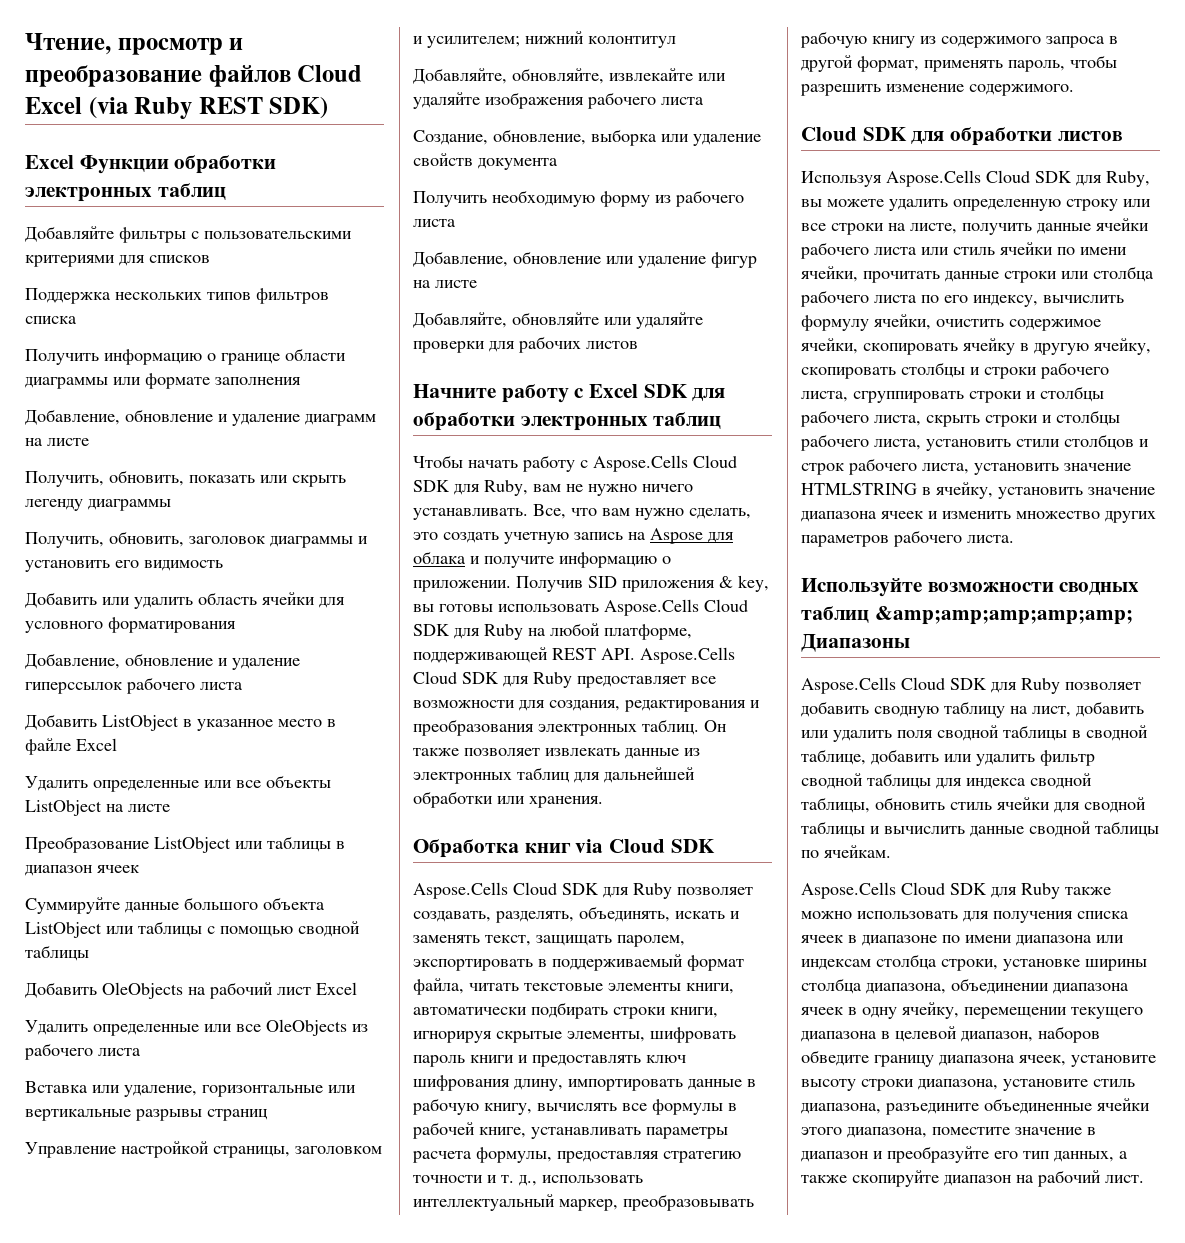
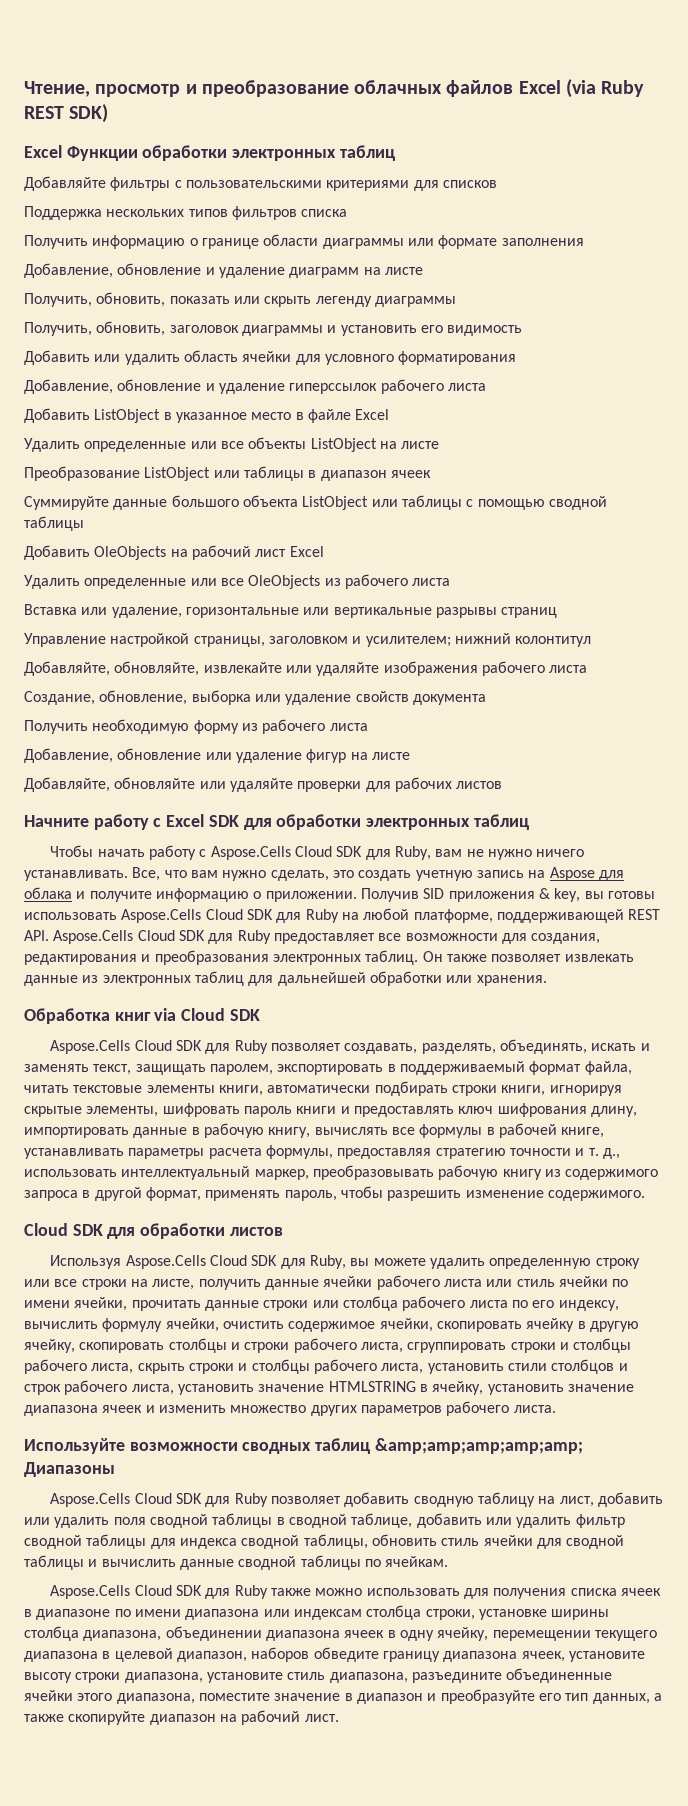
- Чтение, просмотр и преобразование файлов Cloud Excel (via Ruby REST SDK)
+ Чтение, просмотр и преобразование облачных файлов Excel (via Ruby REST SDK)

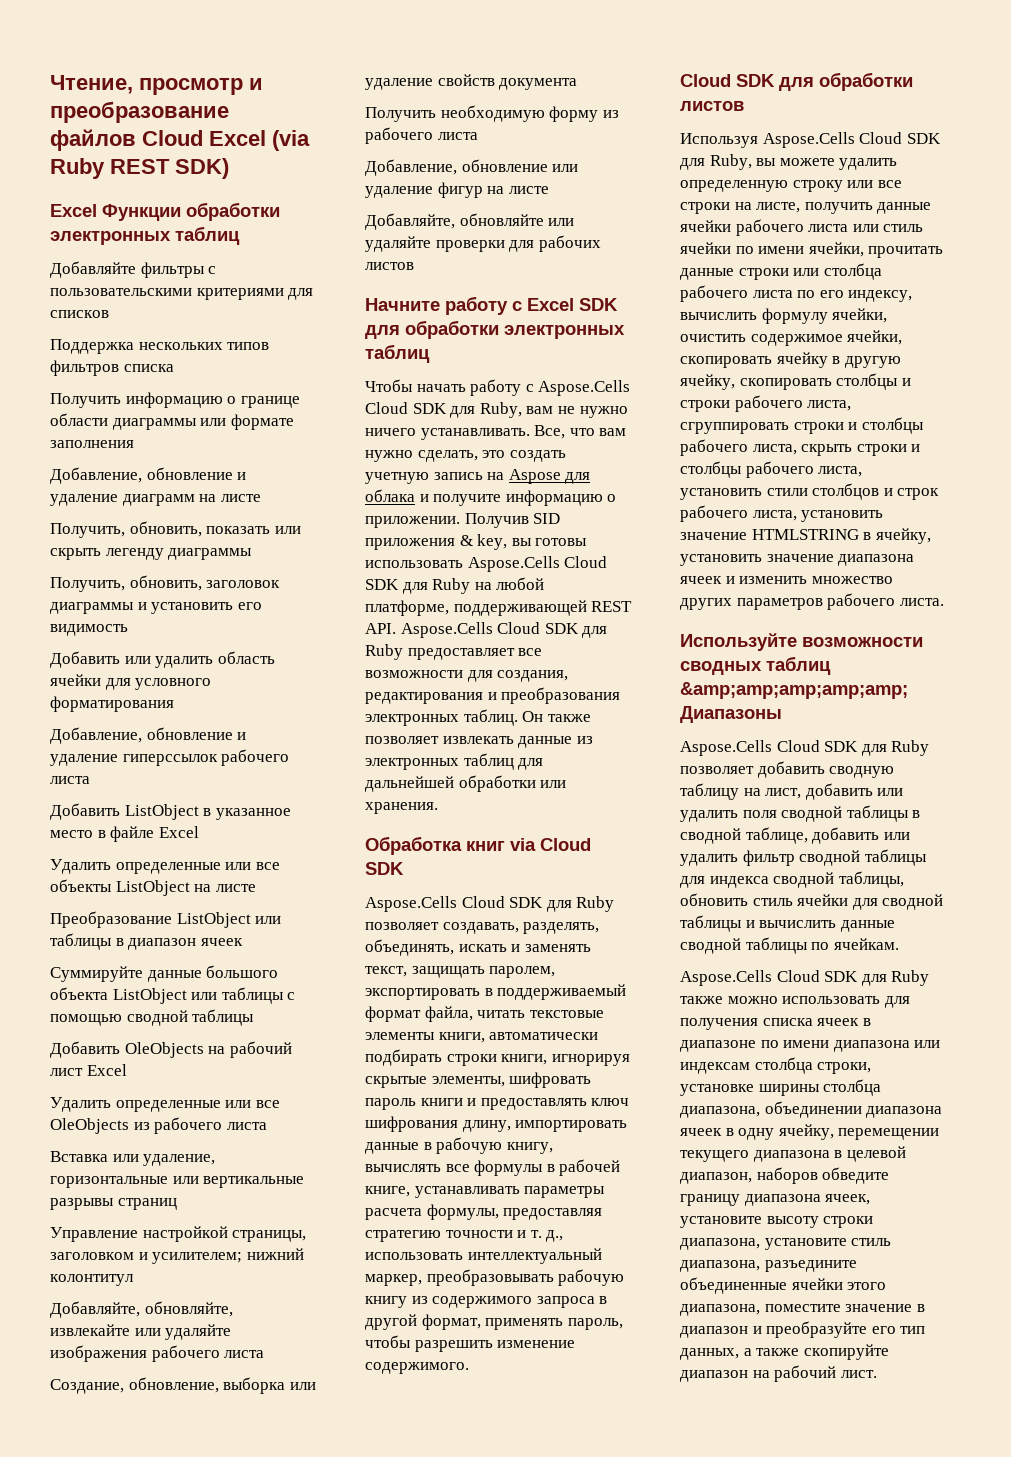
- Чтение, просмотр и преобразование облачных файлов Excel (via Ruby REST SDK)
+ Чтение, просмотр и преобразование файлов Cloud Excel (via Ruby REST SDK)

